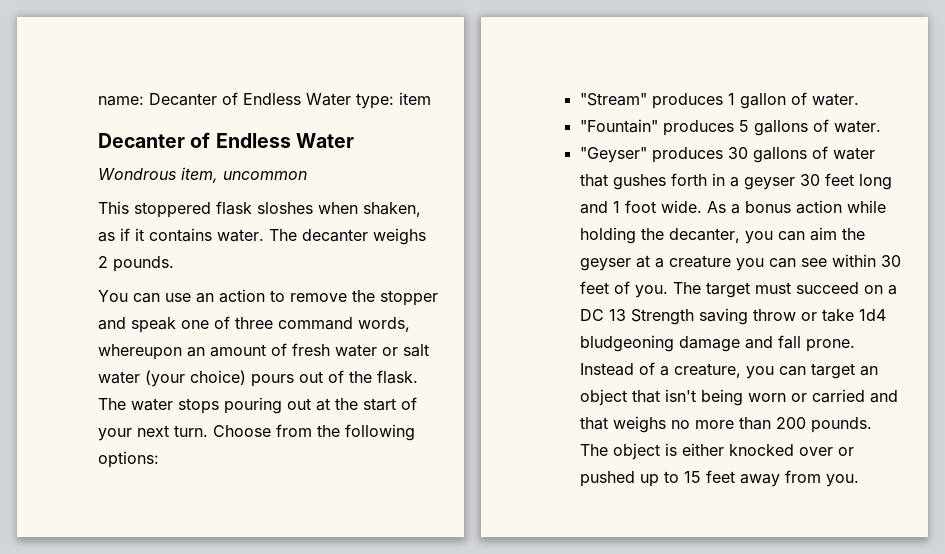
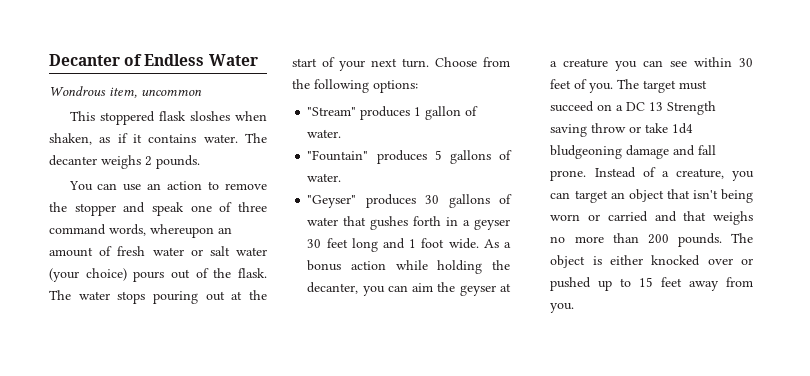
- name: Decanter of Endless Water type: item

